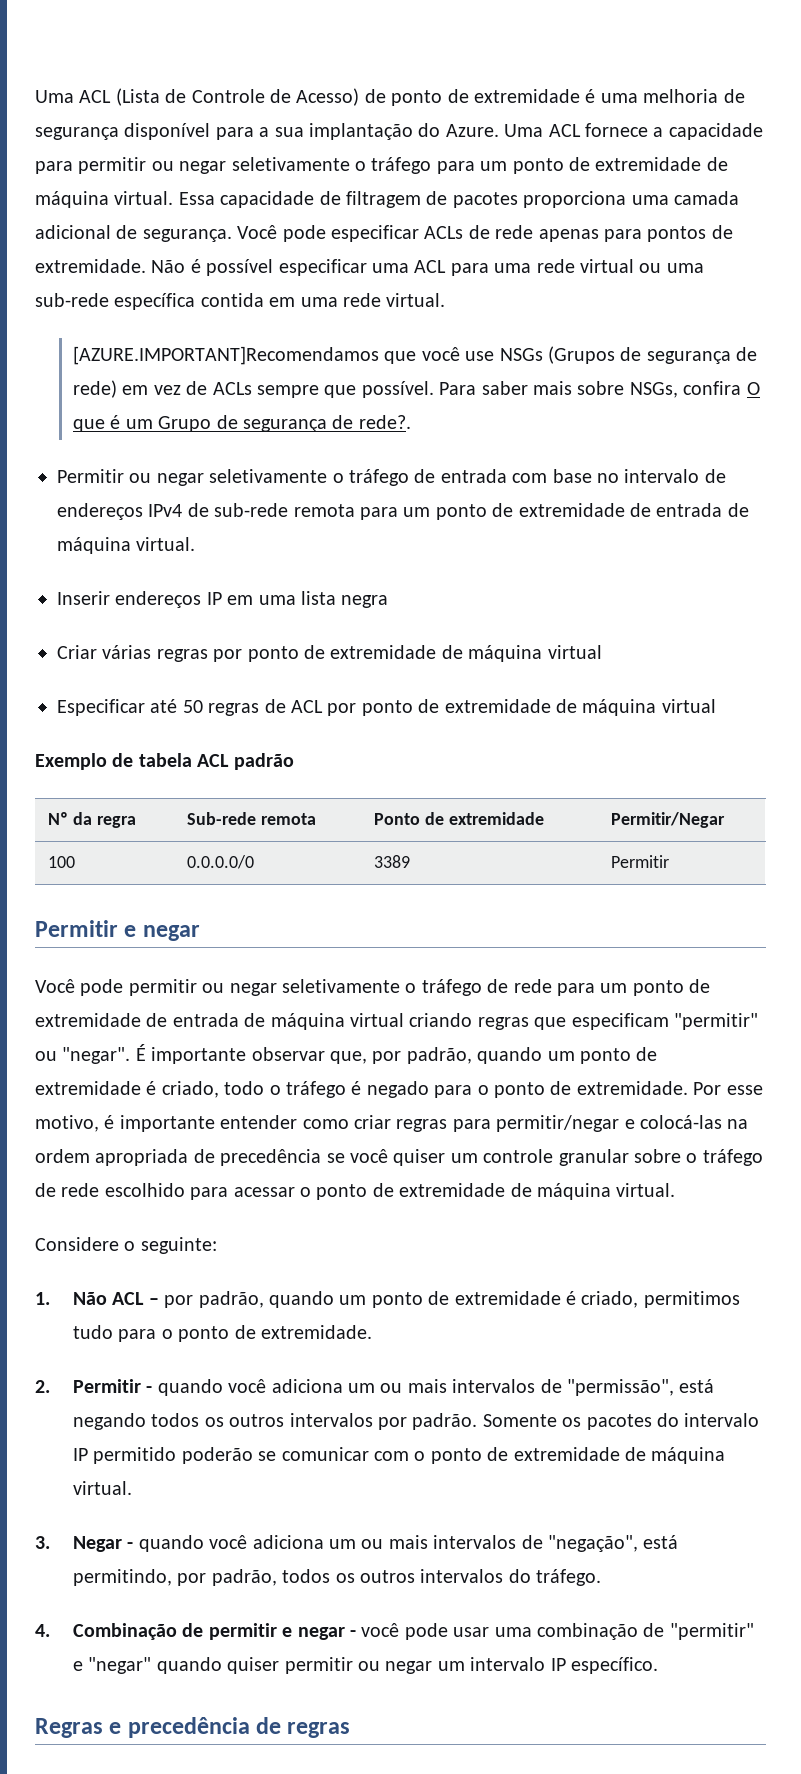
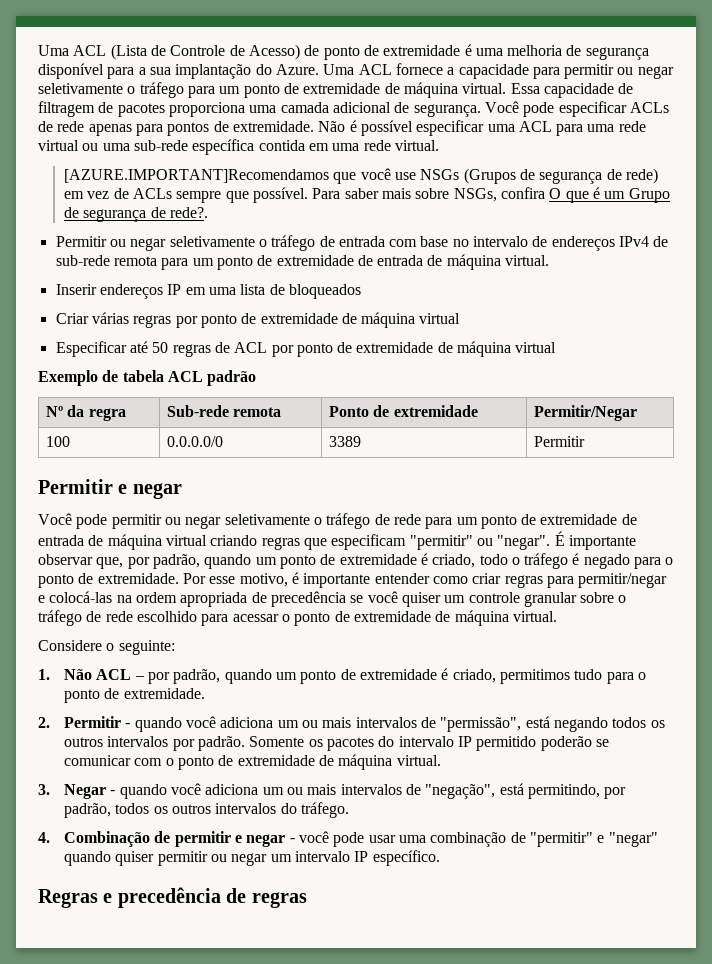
- Inserir endereços IP em uma lista negra
+ Inserir endereços IP em uma lista de bloqueados

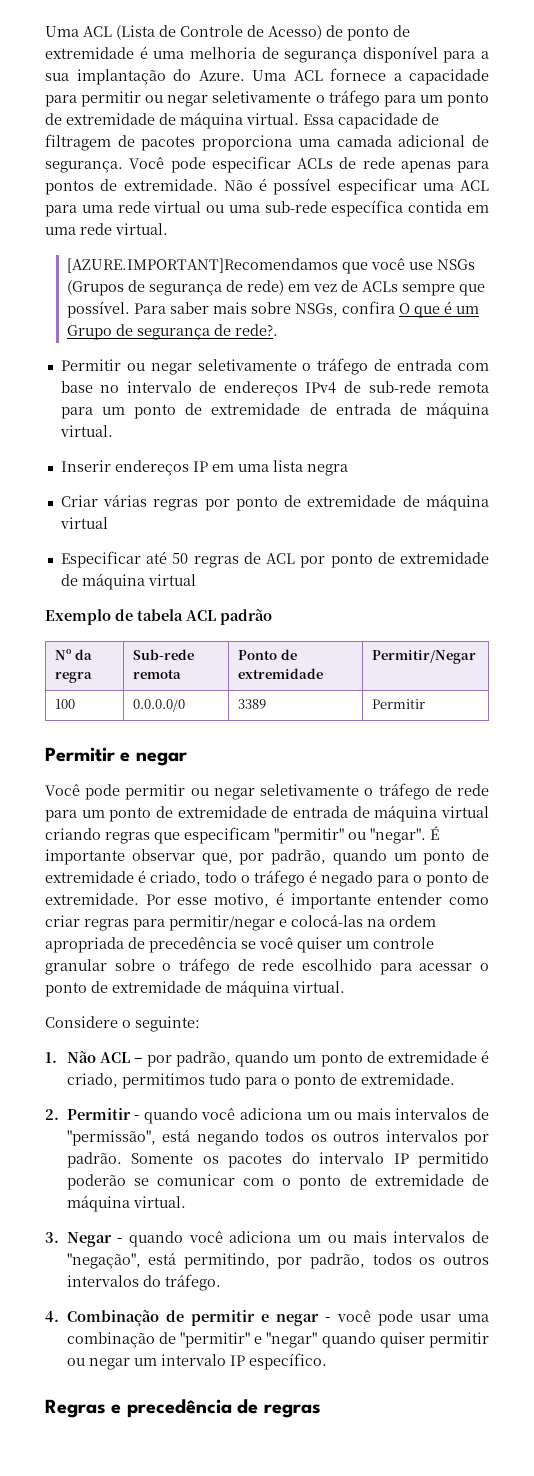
- Inserir endereços IP em uma lista de bloqueados
+ Inserir endereços IP em uma lista negra

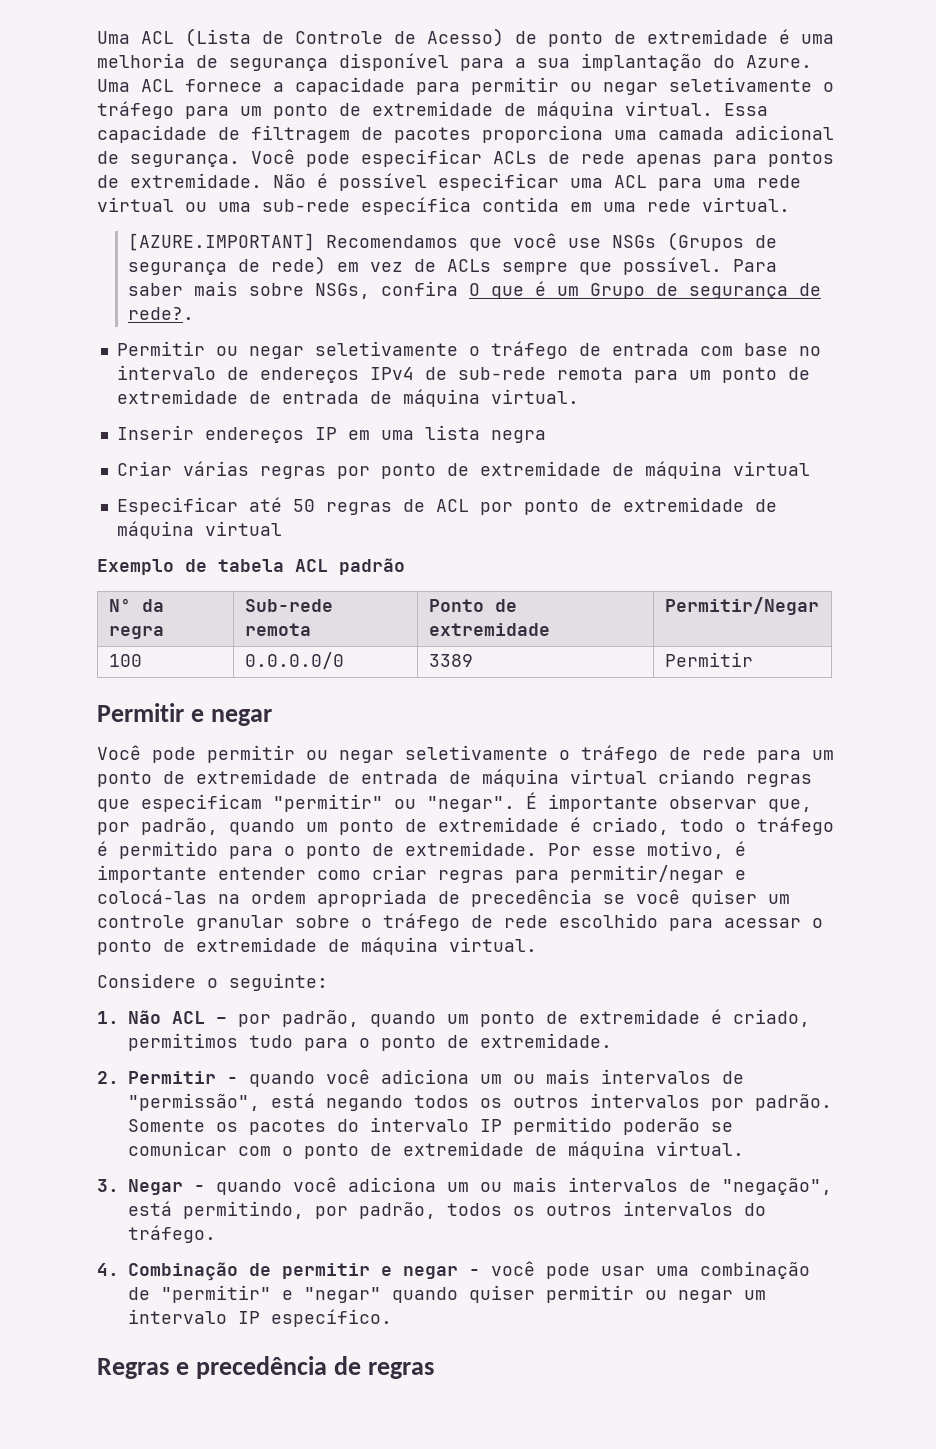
- [AZURE.IMPORTANT]Recomendamos que você use NSGs (Grupos de segurança de rede) em vez de ACLs sempre que possível.
+ [AZURE.IMPORTANT] Recomendamos que você use NSGs (Grupos de segurança de rede) em vez de ACLs sempre que possível.
- É importante observar que, por padrão, quando um ponto de extremidade é criado, todo o tráfego é negado para o ponto de extremidade.
+ É importante observar que, por padrão, quando um ponto de extremidade é criado, todo o tráfego é permitido para o ponto de extremidade.

